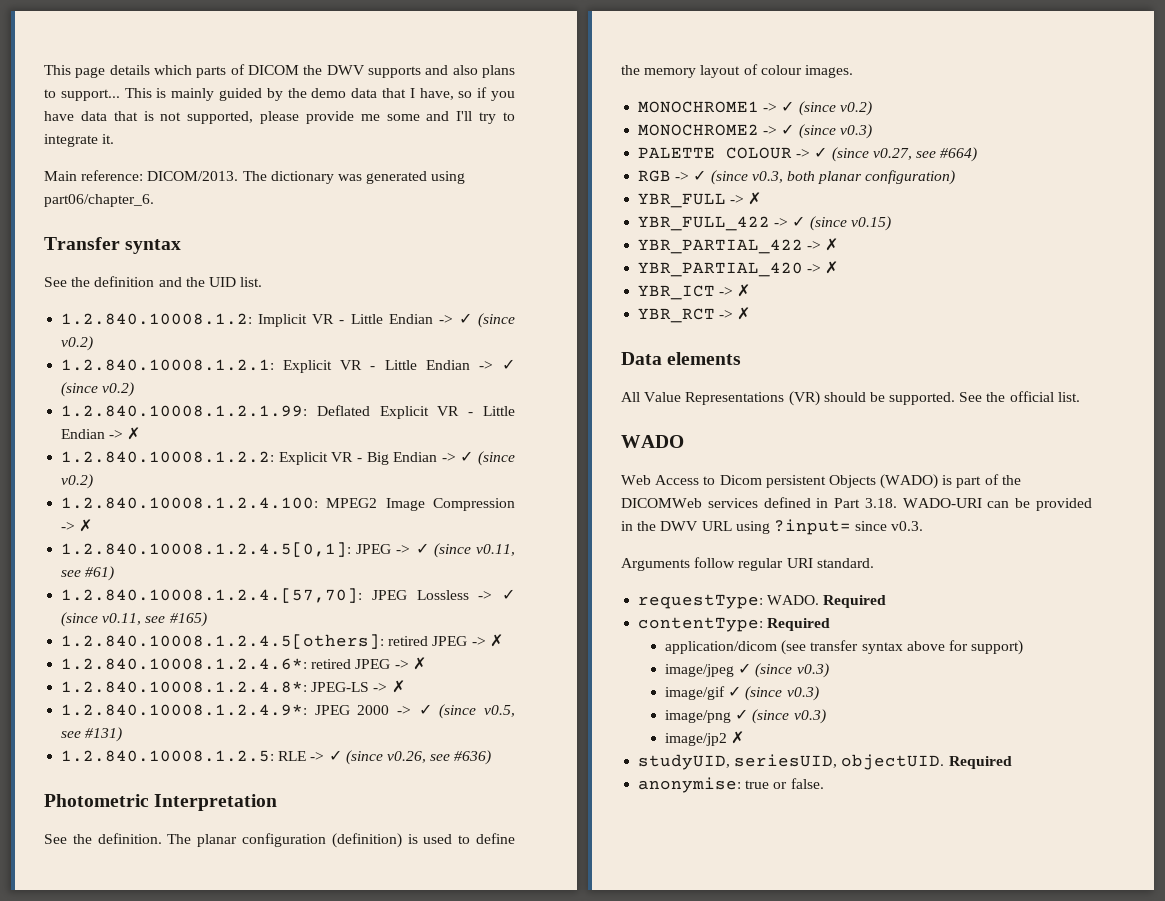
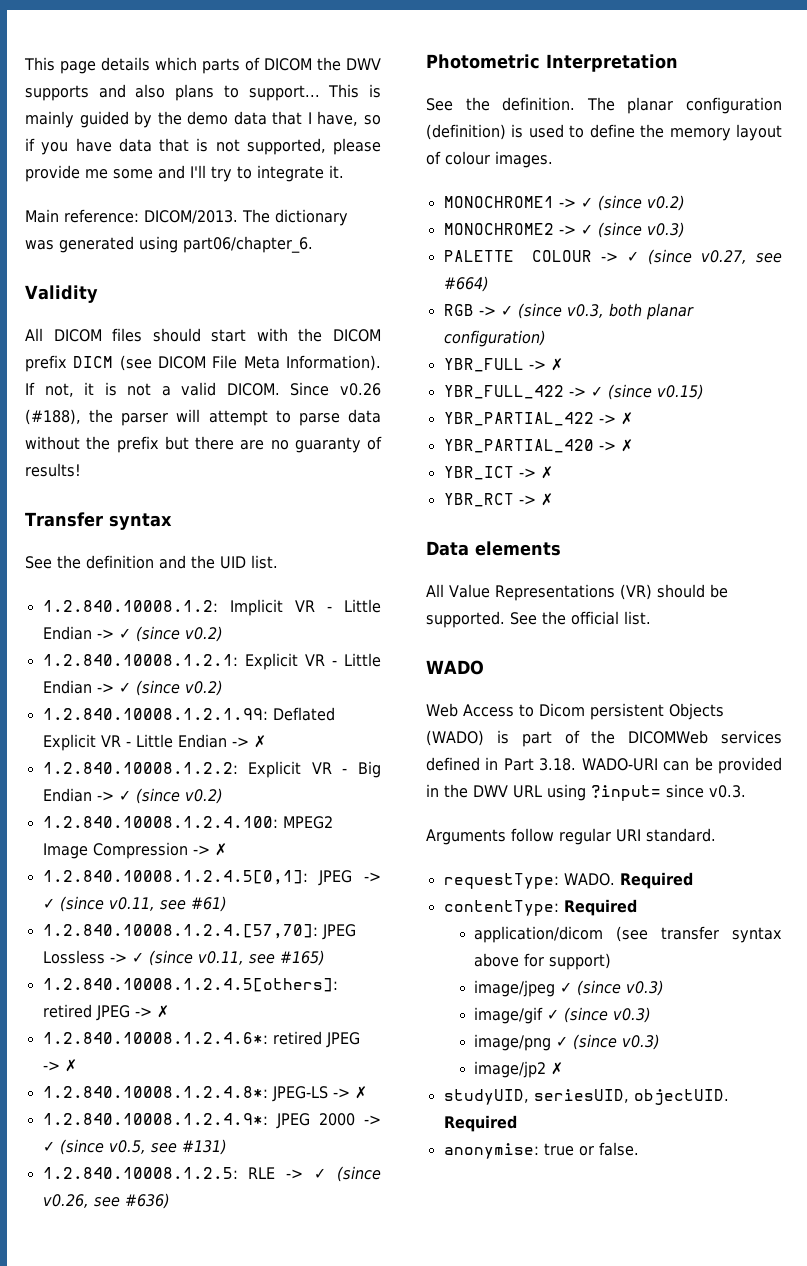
+ Validity
+ All DICOM files should start with the DICOM prefix DICM (see DICOM File Meta Information). If not, it is not a valid DICOM. Since v0.26 (#188), the parser will attempt to parse data without the prefix but there are no guaranty of results!

